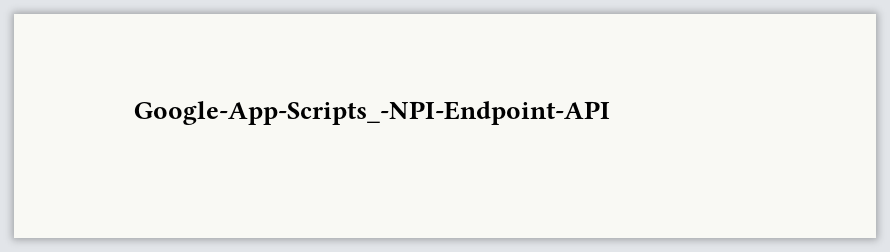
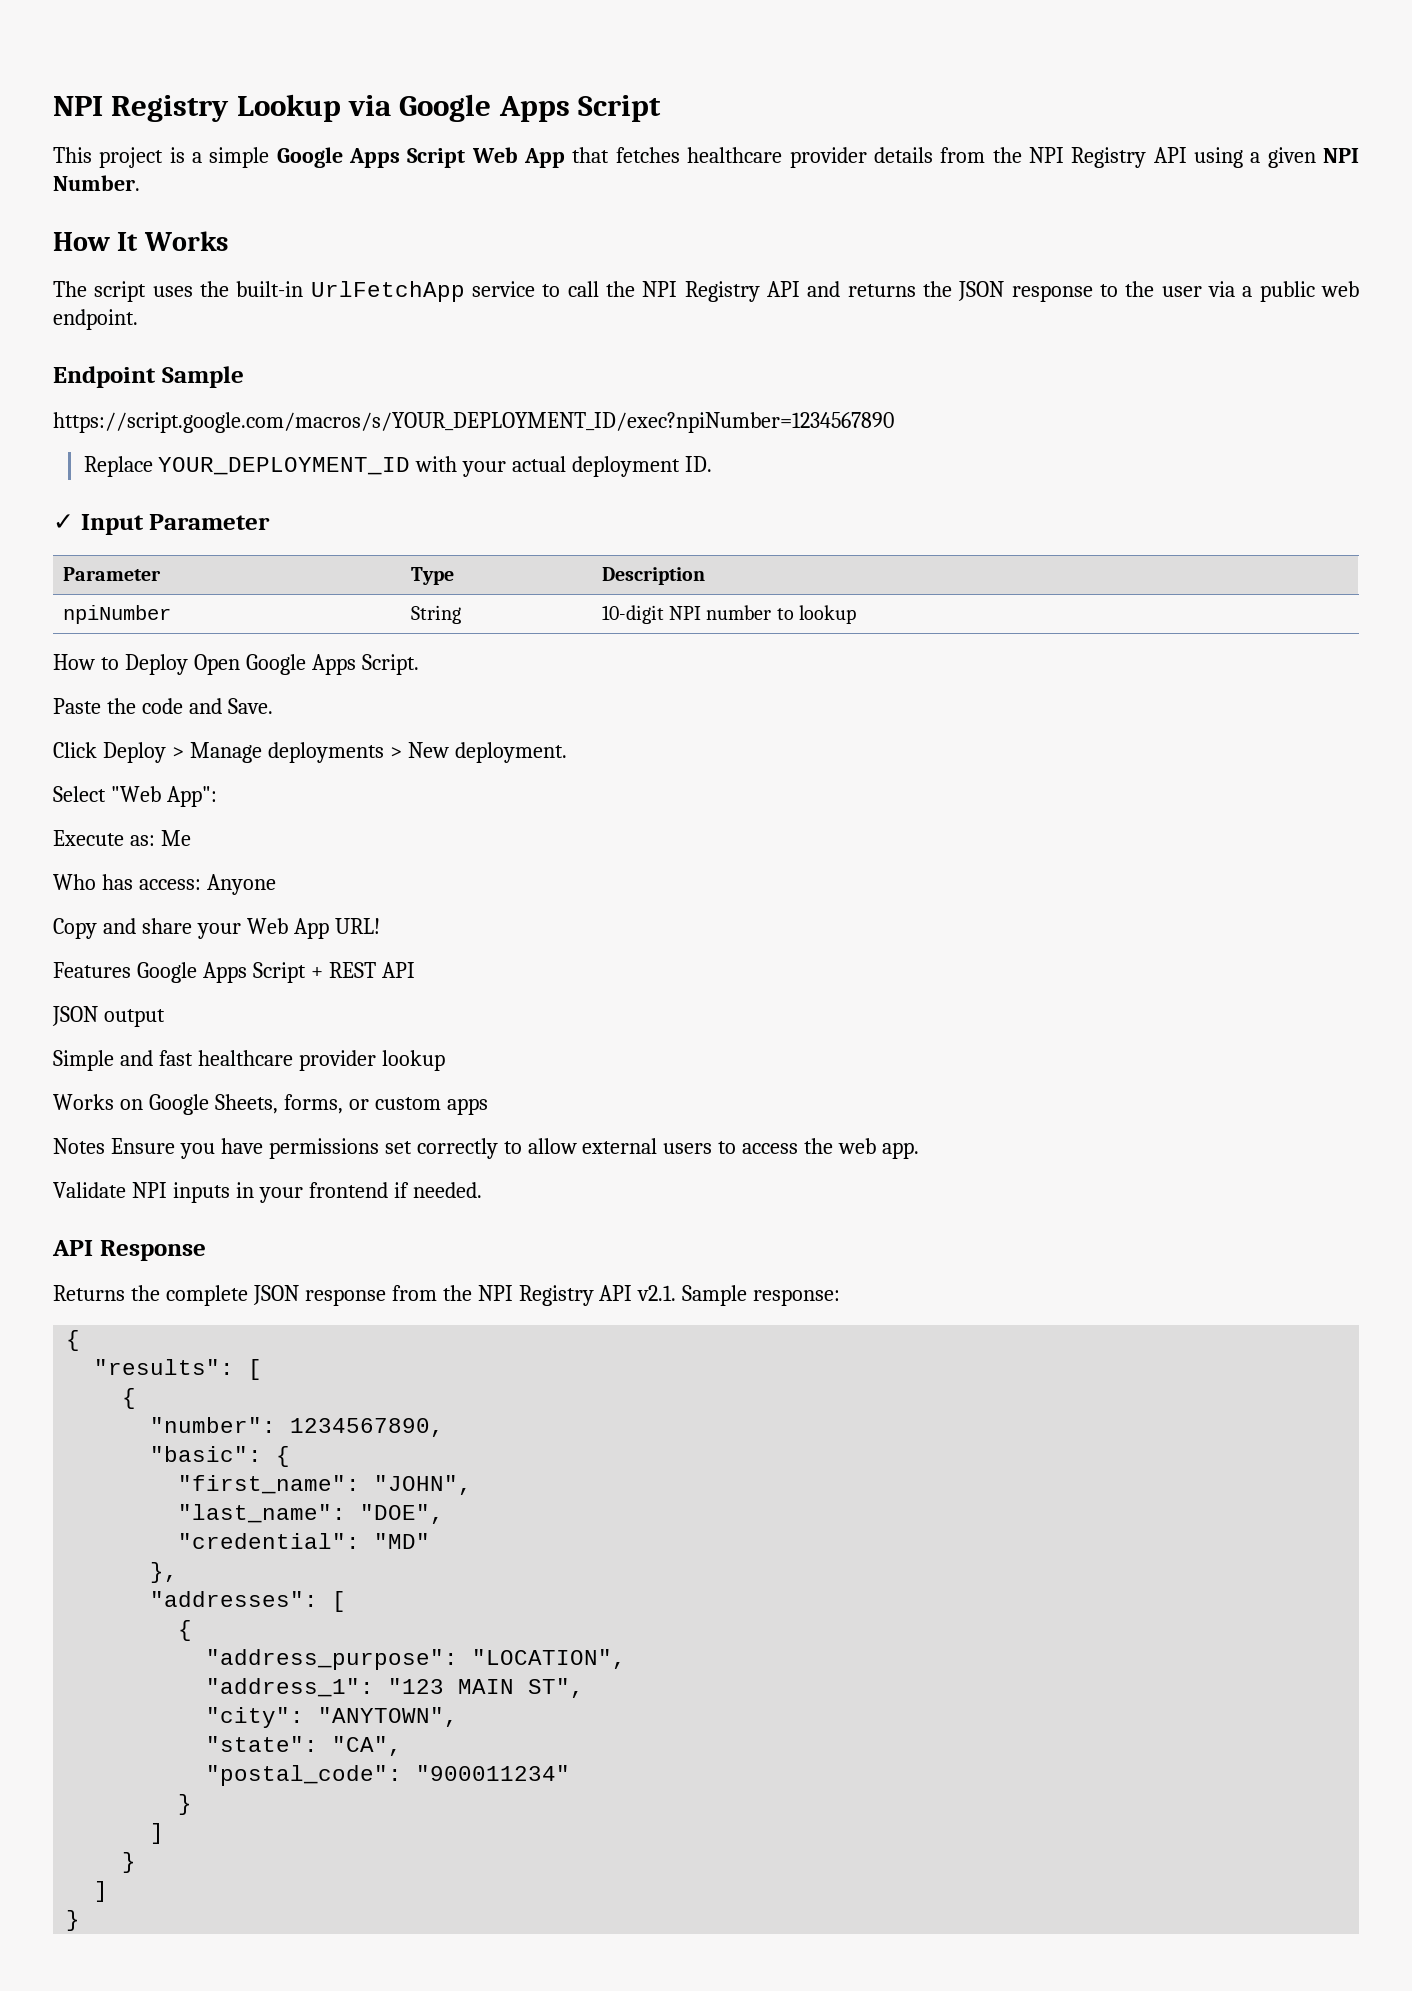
- Google-App-Scripts_-NPI-Endpoint-API
+ NPI Registry Lookup via Google Apps Script
+ This project is a simple Google Apps Script Web App that fetches healthcare provider details from the NPI Registry API using a given NPI Number.
+ How It Works
+ The script uses the built-in UrlFetchApp service to call the NPI Registry API and returns the JSON response to the user via a public web endpoint.
+ Endpoint Sample
+ https://script.google.com/macros/s/YOUR_DEPLOYMENT_ID/exec?npiNumber=1234567890
+ Replace YOUR_DEPLOYMENT_ID with your actual deployment ID.
+ ✓ Input Parameter
+ Parameter | Type | Description
+ npiNumber | String | 10-digit NPI number to lookup
+ How to Deploy Open Google Apps Script.
+ Paste the code and Save.
+ Click Deploy > Manage deployments > New deployment.
+ Select "Web App":
+ Execute as: Me
+ Who has access: Anyone
+ Copy and share your Web App URL!
+ Features Google Apps Script + REST API
+ JSON output
+ Simple and fast healthcare provider lookup
+ Works on Google Sheets, forms, or custom apps
+ Notes Ensure you have permissions set correctly to allow external users to access the web app.
+ Validate NPI inputs in your frontend if needed.
+ API Response
+ Returns the complete JSON response from the NPI Registry API v2.1. Sample response:
+ {
+ "results": [
+ {
+ "number": 1234567890,
+ "basic": {
+ "first_name": "JOHN",
+ "last_name": "DOE",
+ "credential": "MD"
+ },
+ "addresses": [
+ {
+ "address_purpose": "LOCATION",
+ "address_1": "123 MAIN ST",
+ "city": "ANYTOWN",
+ "state": "CA",
+ "postal_code": "900011234"
+ }
+ ]
+ }
+ ]
+ }

